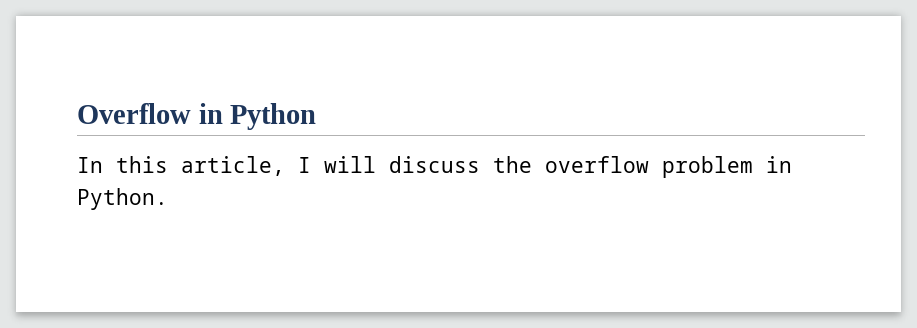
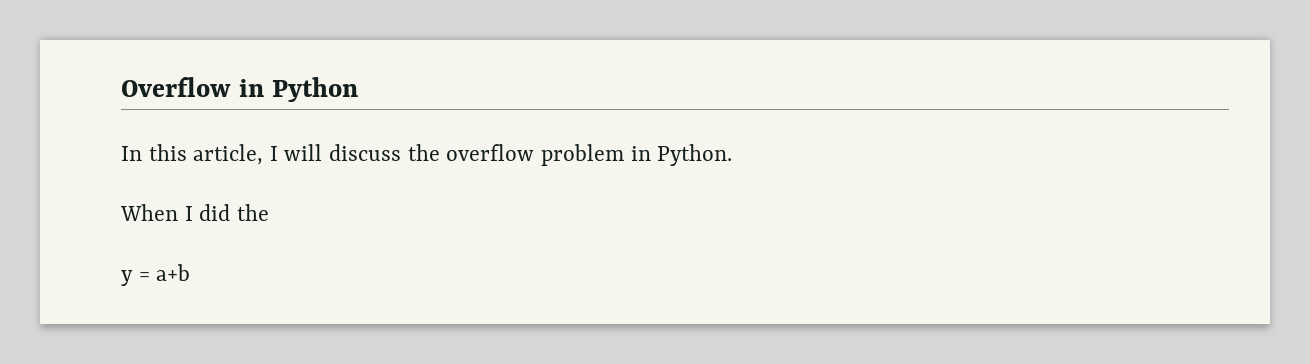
+ When I did the
+ y = a+b

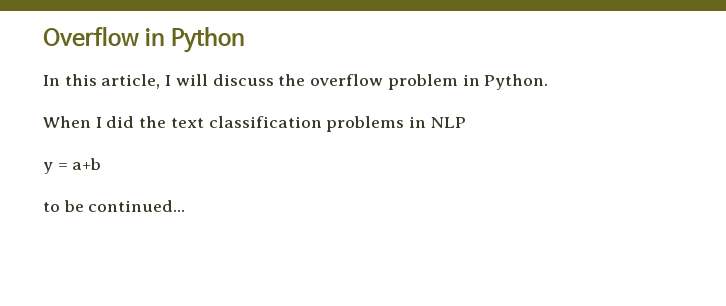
- When I did the
+ When I did the text classification problems in NLP
+ to be continued...

